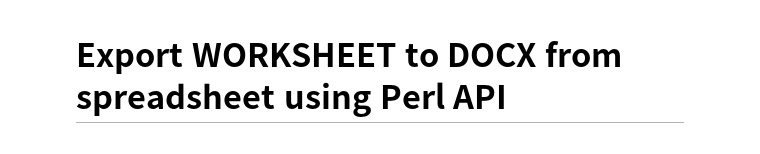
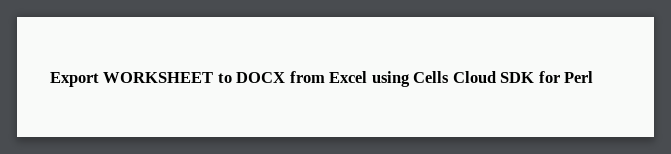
- Export WORKSHEET to DOCX from spreadsheet using Perl API
+ Export WORKSHEET to DOCX from Excel using Cells Cloud SDK for Perl

